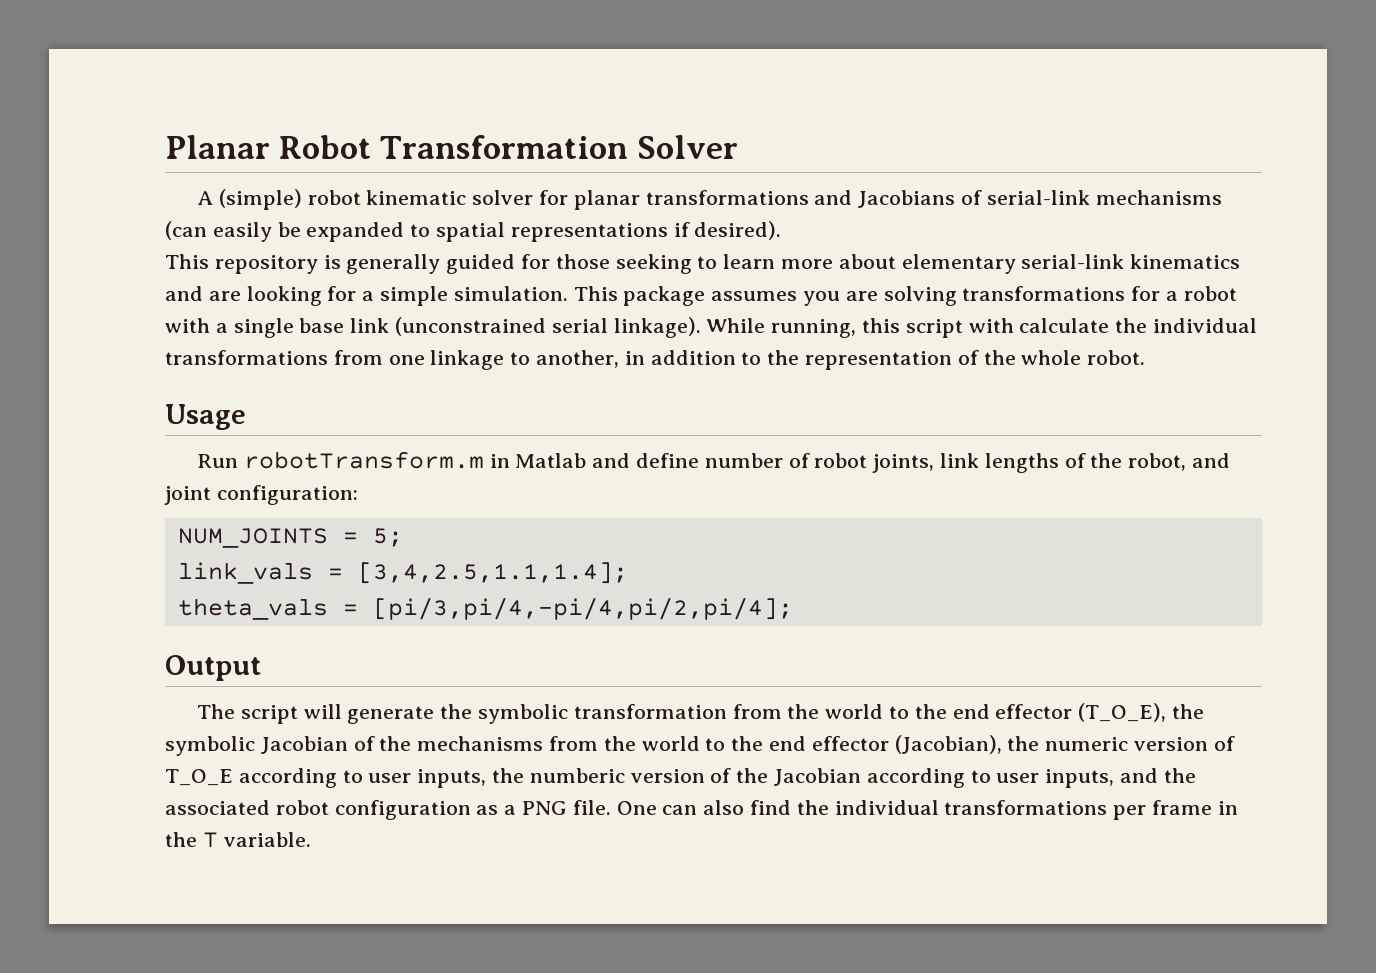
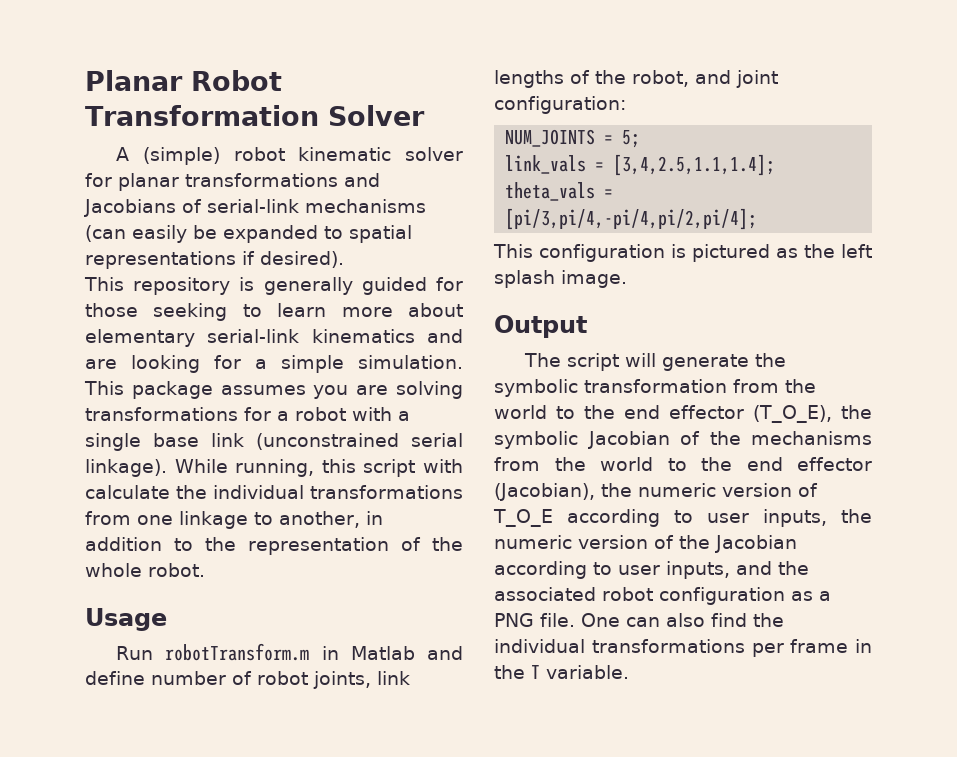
+ This configuration is pictured as the left splash image.
- The script will generate the symbolic transformation from the world to the end effector (T_O_E), the symbolic Jacobian of the mechanisms from the world to the end effector (Jacobian), the numeric version of T_O_E according to user inputs, the numberic version of the Jacobian according to user inputs, and the associated robot configuration as a PNG file.
+ The script will generate the symbolic transformation from the world to the end effector (T_O_E), the symbolic Jacobian of the mechanisms from the world to the end effector (Jacobian), the numeric version of T_O_E according to user inputs, the numeric version of the Jacobian according to user inputs, and the associated robot configuration as a PNG file.

